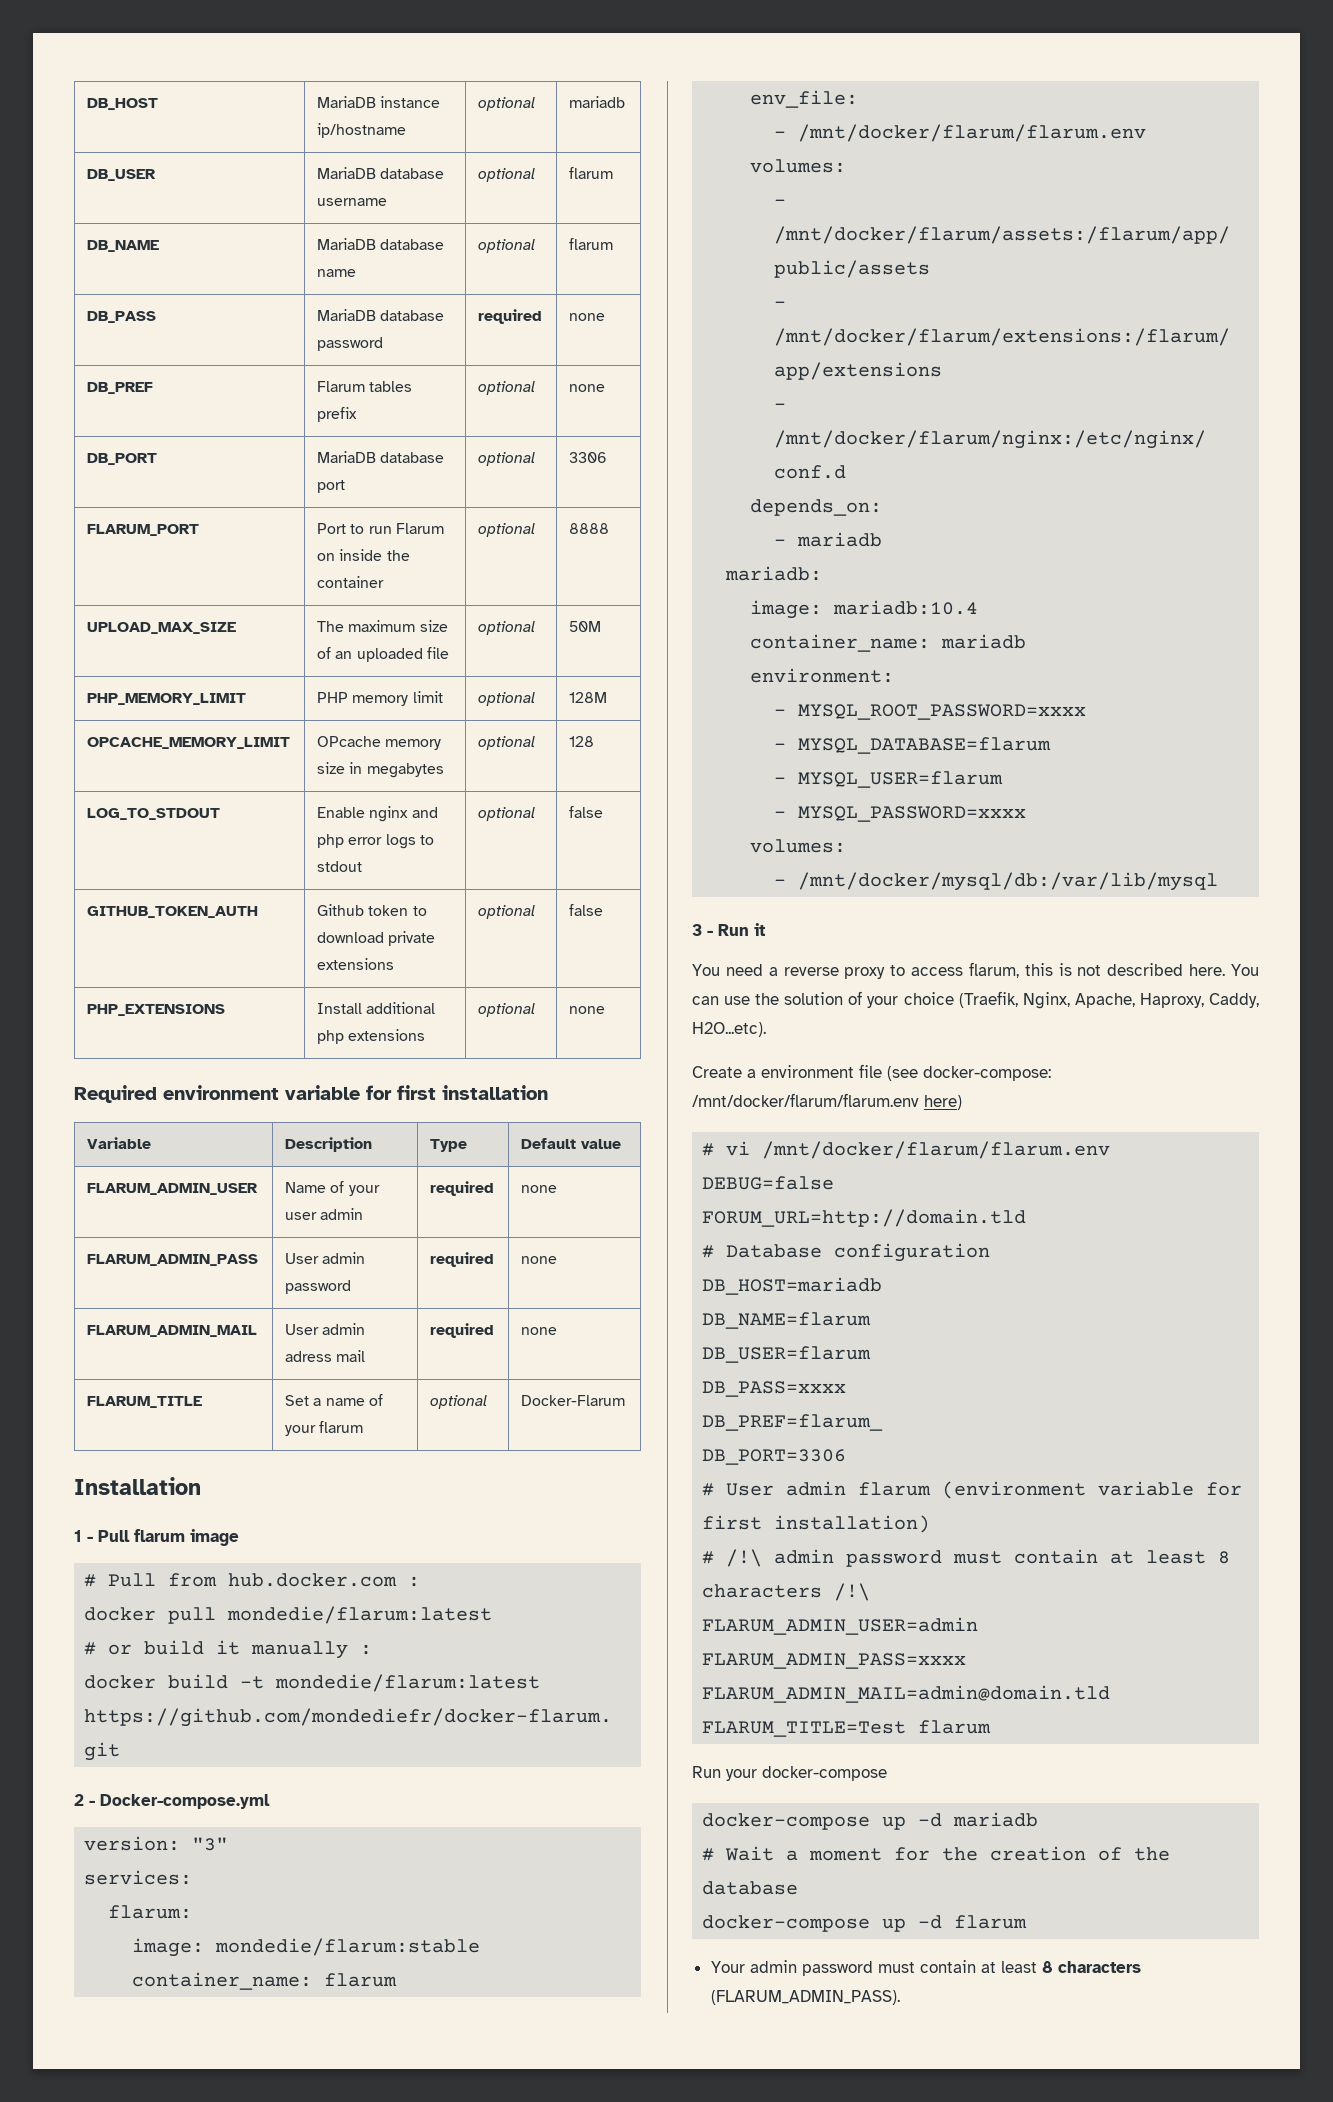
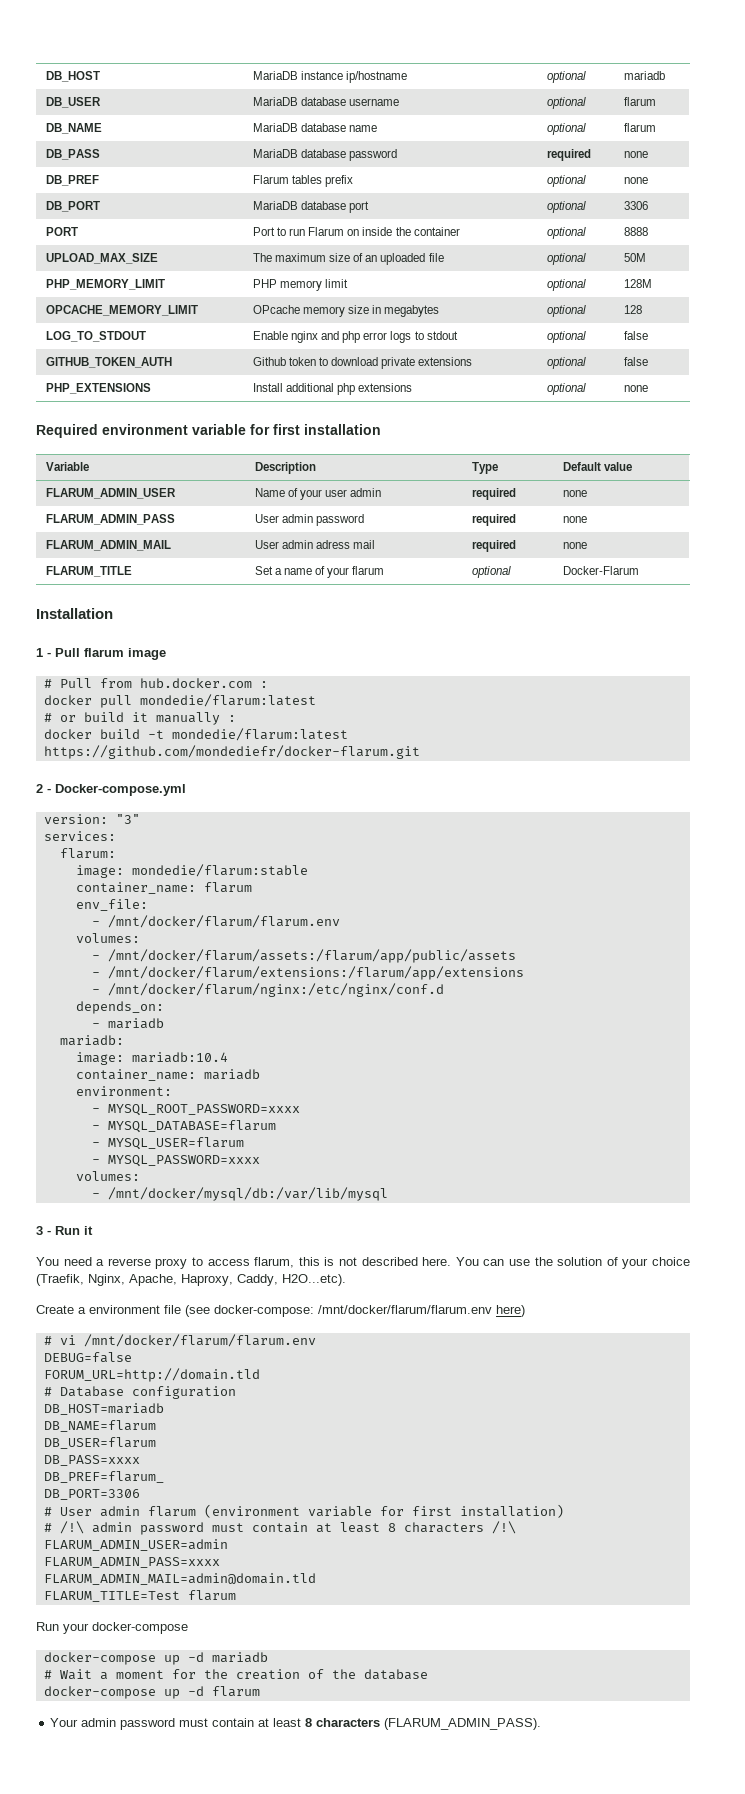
- FLARUM_PORT | Port to run Flarum on inside the container | optional | 8888
+ PORT | Port to run Flarum on inside the container | optional | 8888

